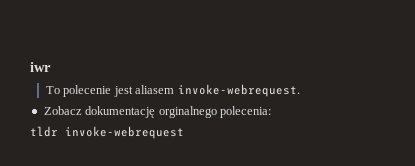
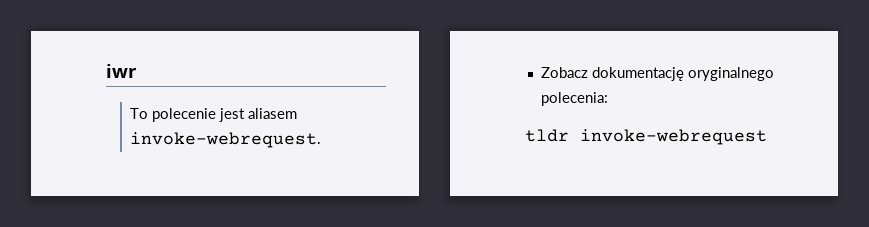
- Zobacz dokumentację orginalnego polecenia:
+ Zobacz dokumentację oryginalnego polecenia:

